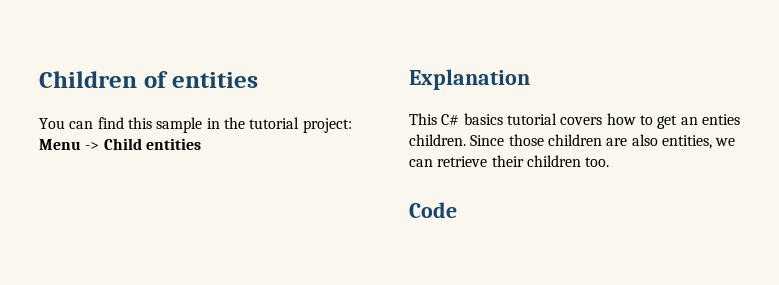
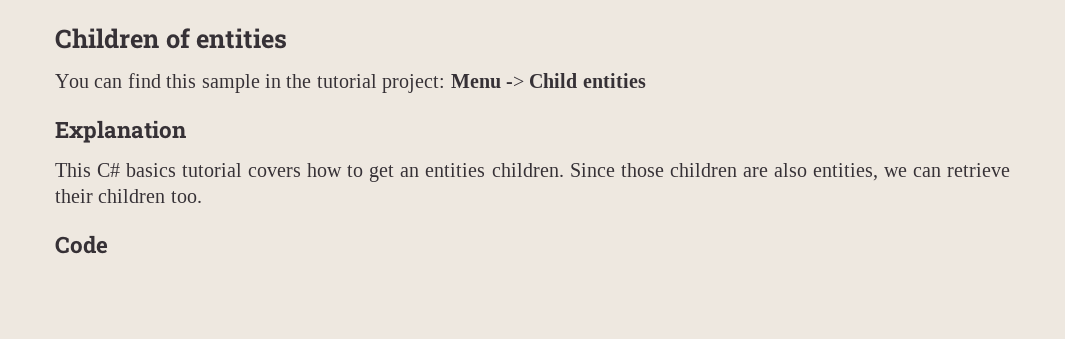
- This C# basics tutorial covers how to get an enties children.
+ This C# basics tutorial covers how to get an entities children.

